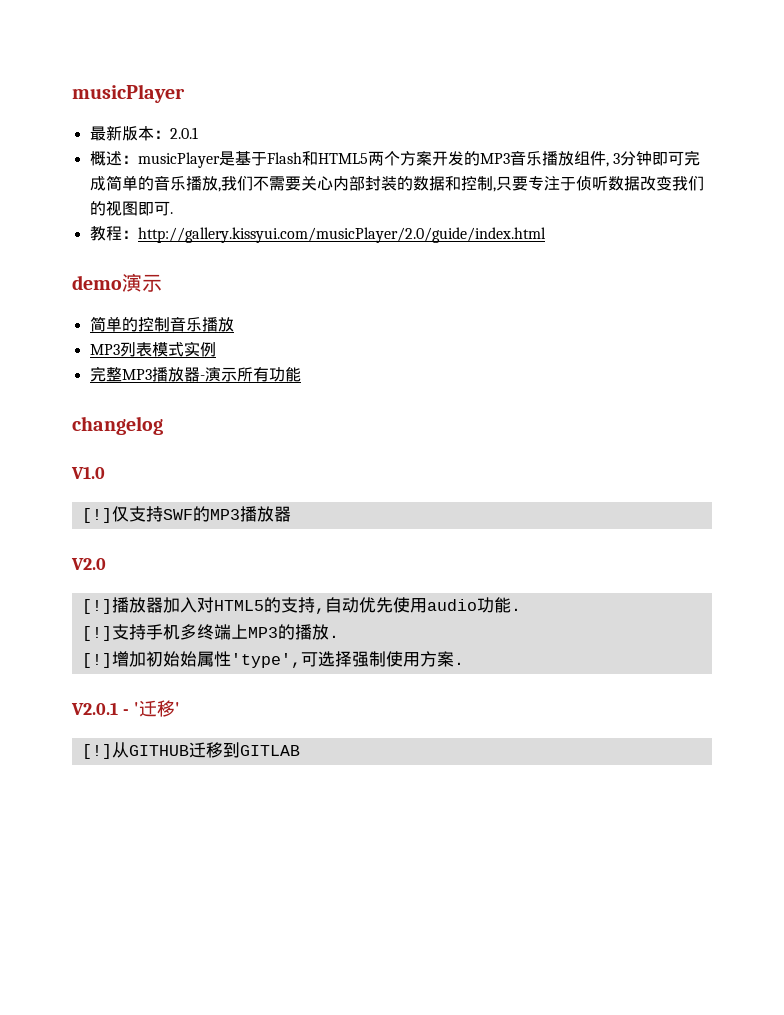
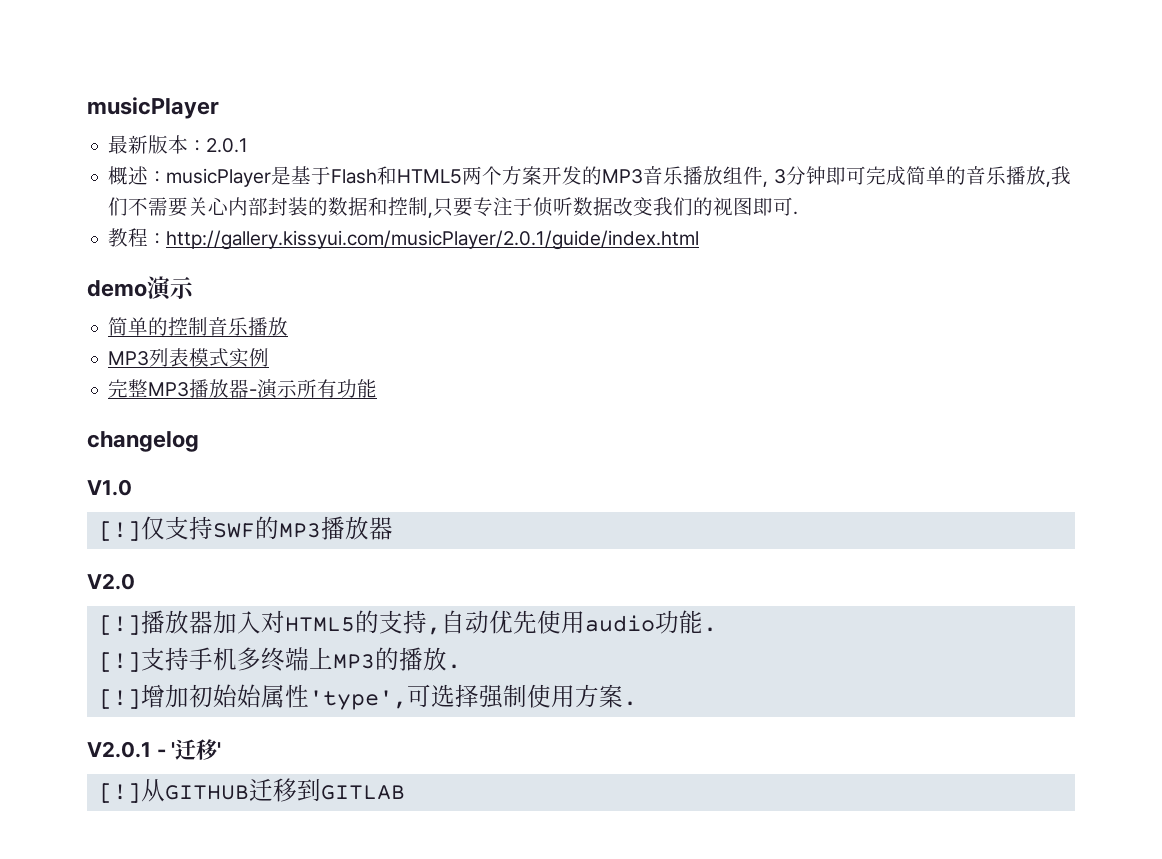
- 教程：http://gallery.kissyui.com/musicPlayer/2.0/guide/index.html
+ 教程：http://gallery.kissyui.com/musicPlayer/2.0.1/guide/index.html

